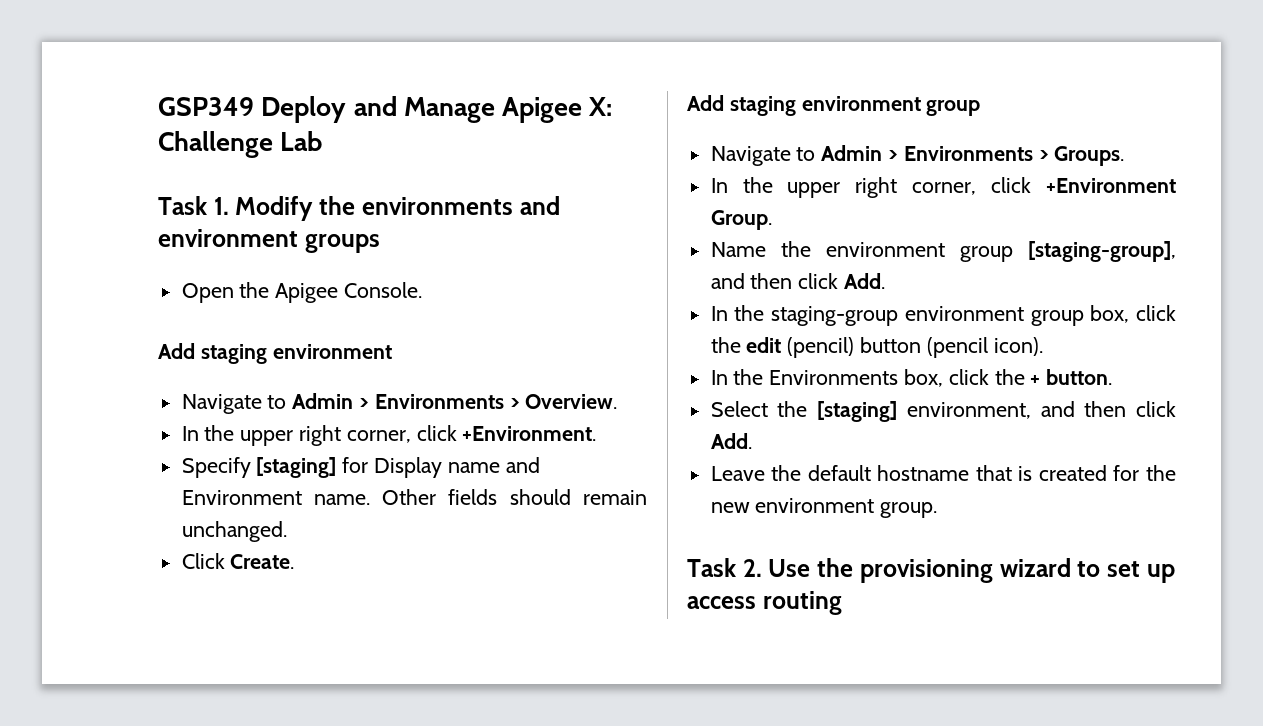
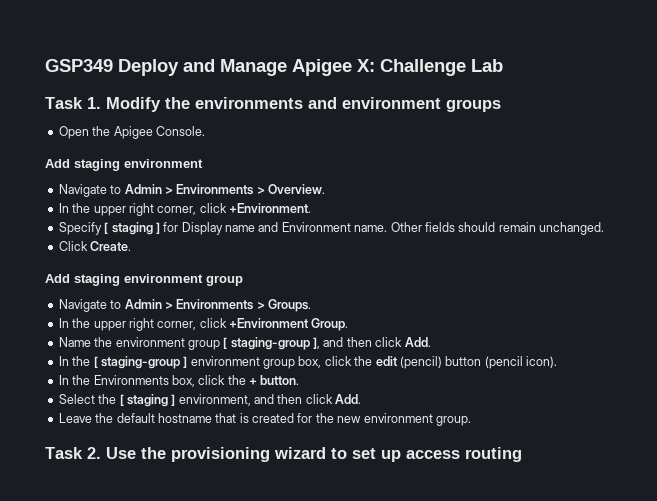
- Specify [staging] for Display name and Environment name.
+ Specify [ staging ] for Display name and Environment name.
- Name the environment group [staging-group], and then click Add.
+ Name the environment group [ staging-group ], and then click Add.
- In the staging-group environment group box, click the edit (pencil) button (pencil icon).
+ In the [ staging-group ] environment group box, click the edit (pencil) button (pencil icon).
- Select the [staging] environment, and then click Add.
+ Select the [ staging ] environment, and then click Add.

